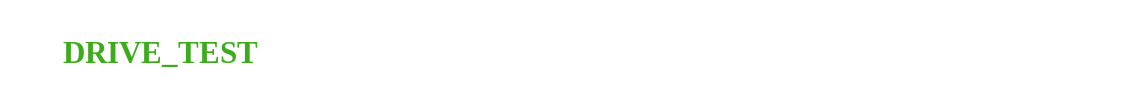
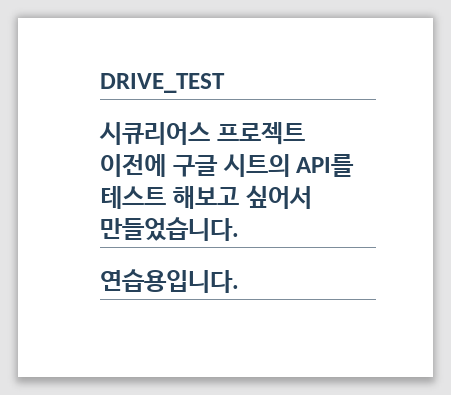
+ 시큐리어스 프로젝트 이전에 구글 시트의 API를 테스트 해보고 싶어서 만들었습니다.
+ 연습용입니다.

